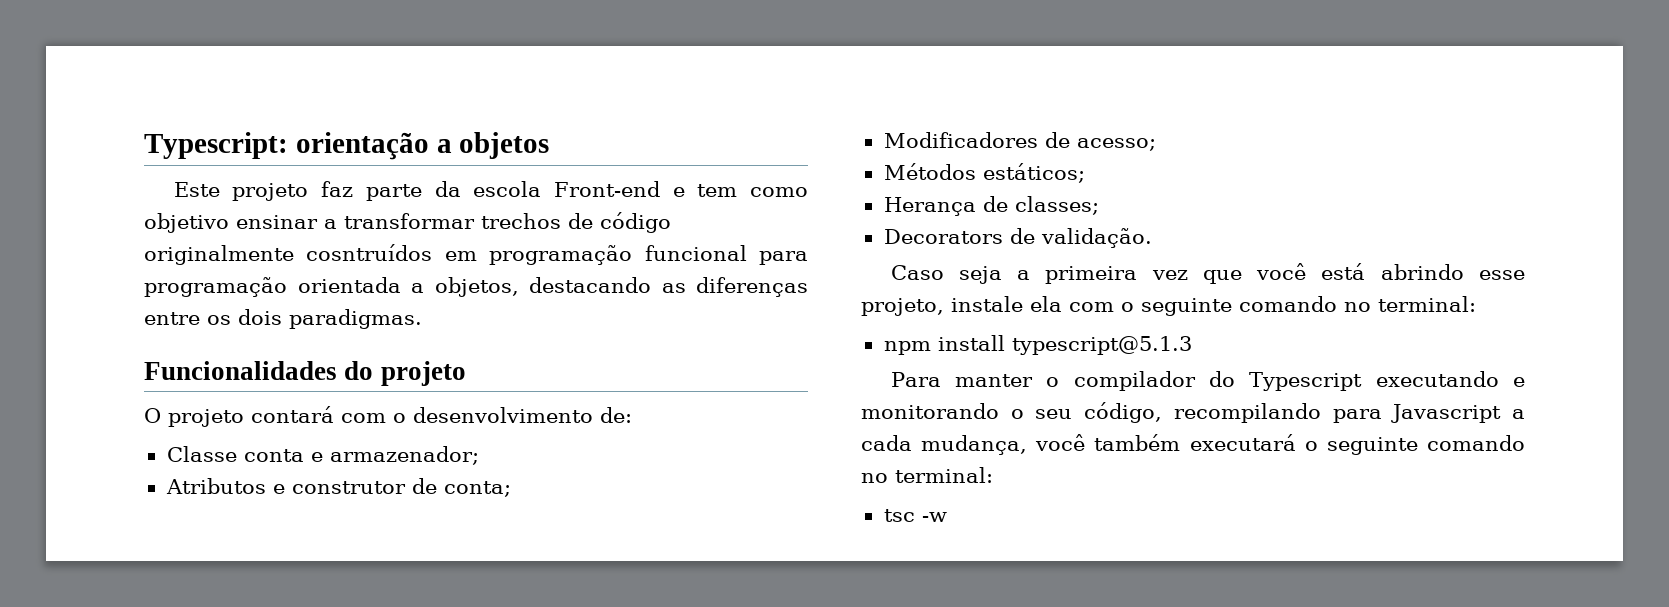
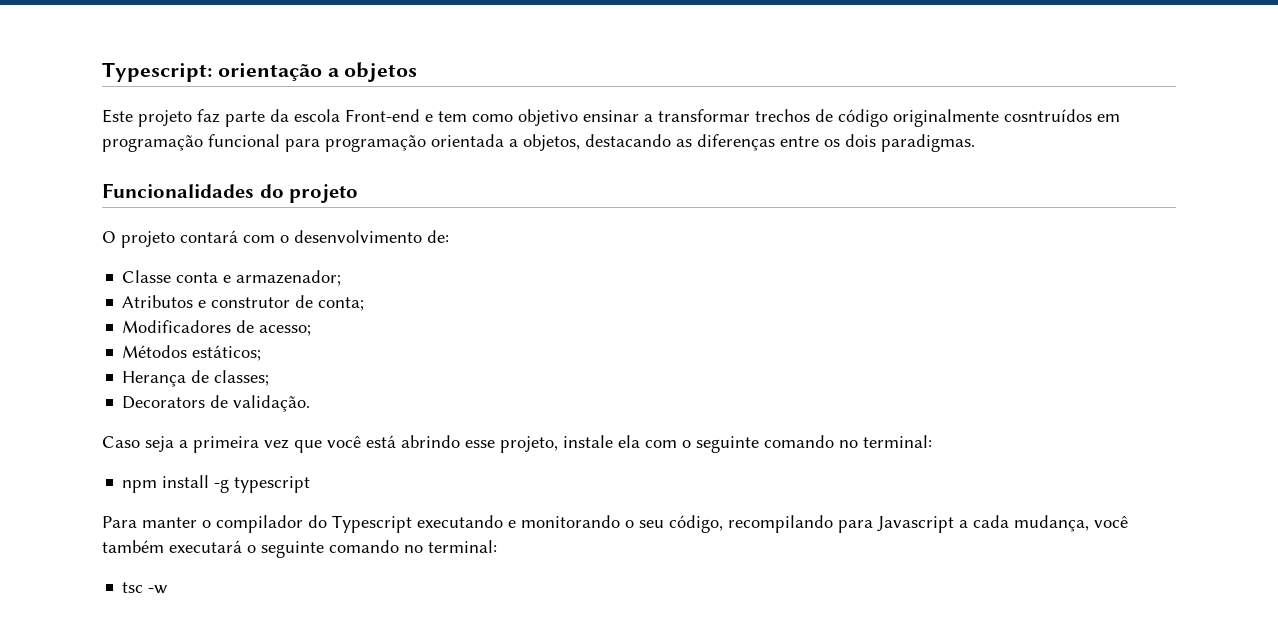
- npm install typescript@5.1.3
+ npm install -g typescript

